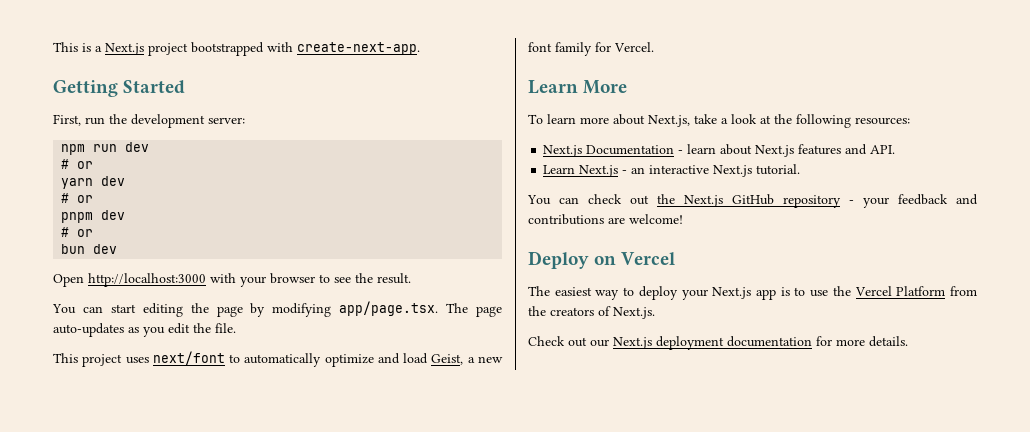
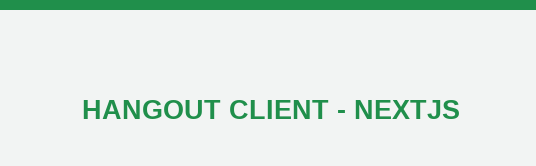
- This is a Next.js project bootstrapped with create-next-app.
- Getting Started
- First, run the development server:
- npm run dev
- # or
- yarn dev
- # or
- pnpm dev
- # or
- bun dev
- Open http://localhost:3000 with your browser to see the result.
- You can start editing the page by modifying app/page.tsx. The page auto-updates as you edit the file.
- This project uses next/font to automatically optimize and load Geist, a new font family for Vercel.
- Learn More
- To learn more about Next.js, take a look at the following resources:
- Next.js Documentation - learn about Next.js features and API.
- Learn Next.js - an interactive Next.js tutorial.
- You can check out the Next.js GitHub repository - your feedback and contributions are welcome!
- Deploy on Vercel
- The easiest way to deploy your Next.js app is to use the Vercel Platform from the creators of Next.js.
- Check out our Next.js deployment documentation for more details.
+ HANGOUT CLIENT - NEXTJS

